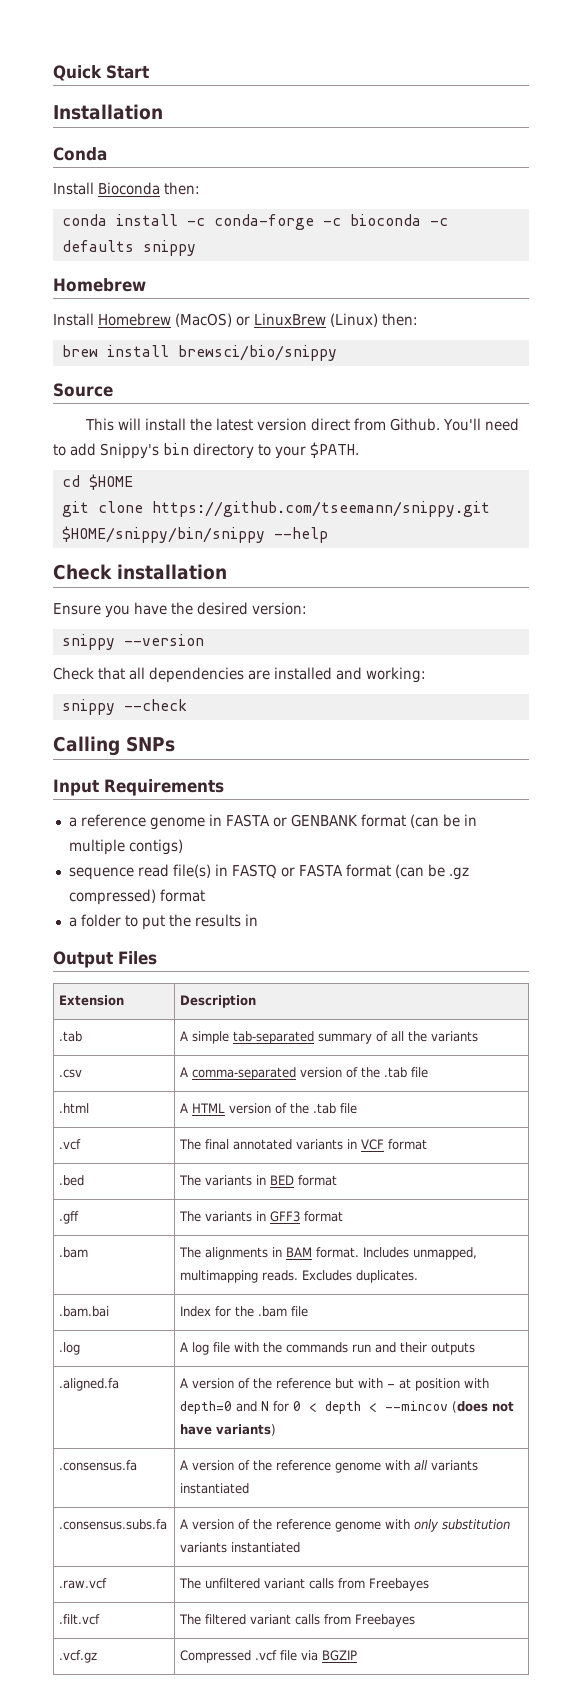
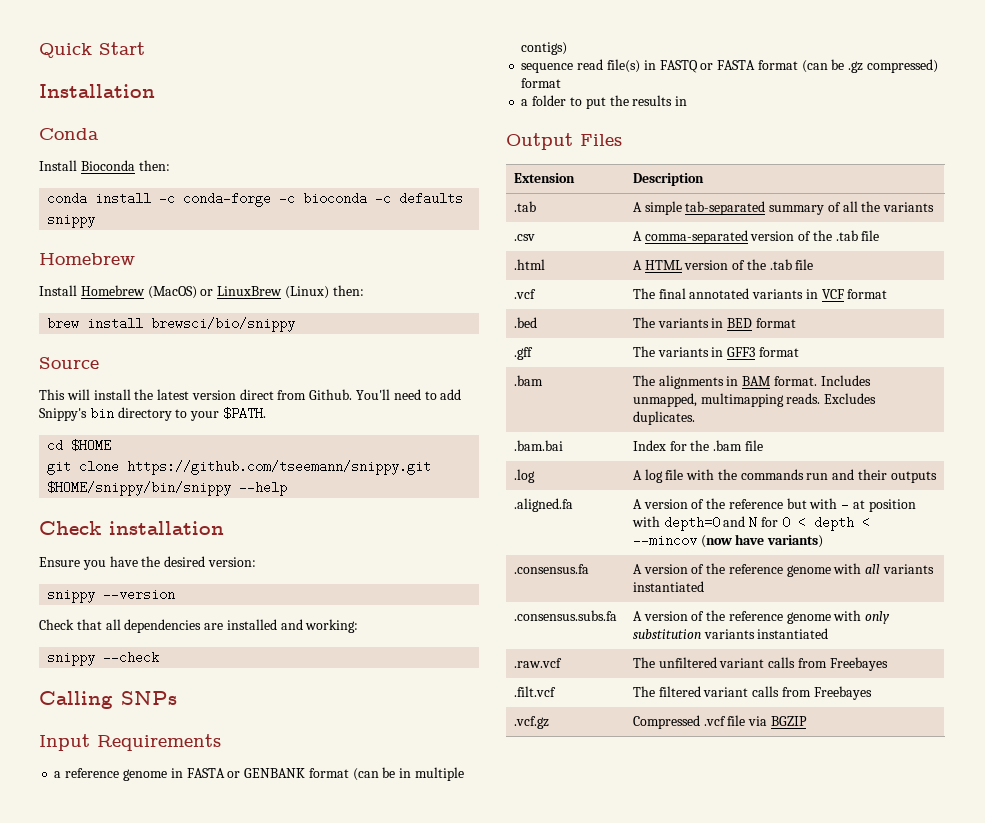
- .aligned.fa | A version of the reference but with - at position with depth=0 and N for 0 < depth < --mincov (does not have variants)
+ .aligned.fa | A version of the reference but with - at position with depth=0 and N for 0 < depth < --mincov (now have variants)

